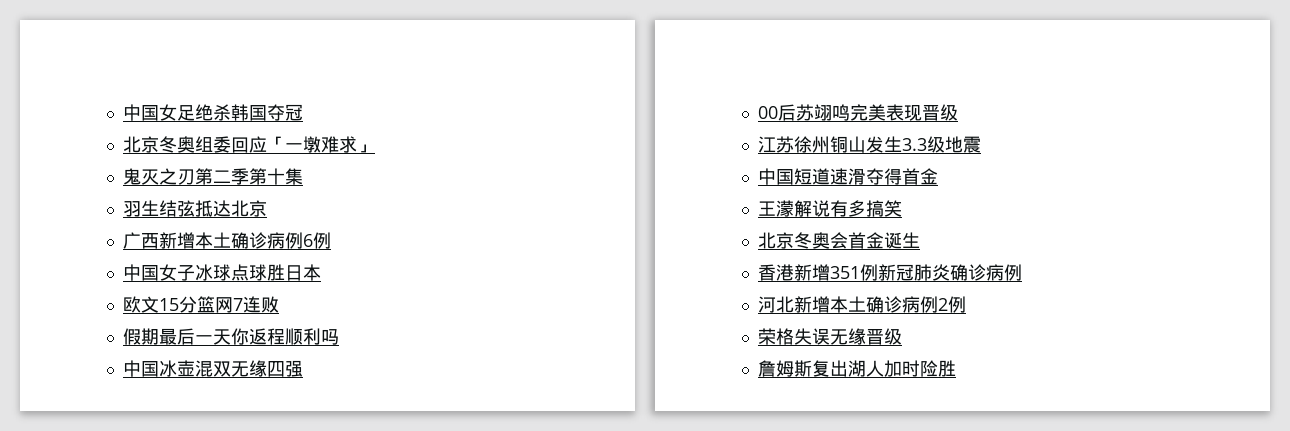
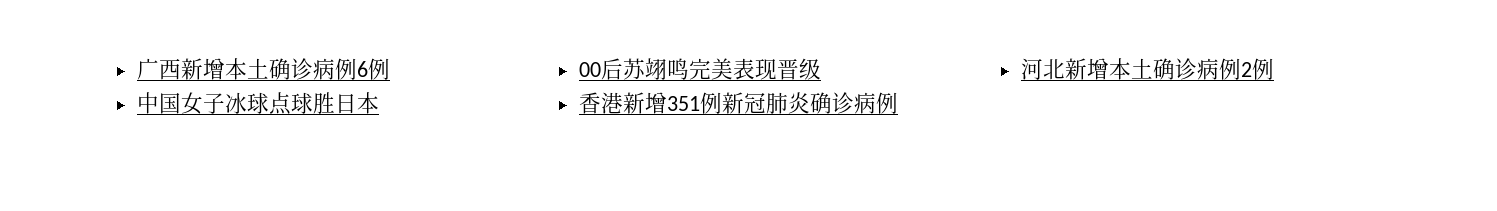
- 中国女足绝杀韩国夺冠
- 北京冬奥组委回应「一墩难求」
- 鬼灭之刃第二季第十集
- 羽生结弦抵达北京
- 欧文15分篮网7连败
- 假期最后一天你返程顺利吗
- 中国冰壶混双无缘四强
- 江苏徐州铜山发生3.3级地震
- 中国短道速滑夺得首金
- 王濛解说有多搞笑
- 北京冬奥会首金诞生
- 荣格失误无缘晋级
- 詹姆斯复出湖人加时险胜

